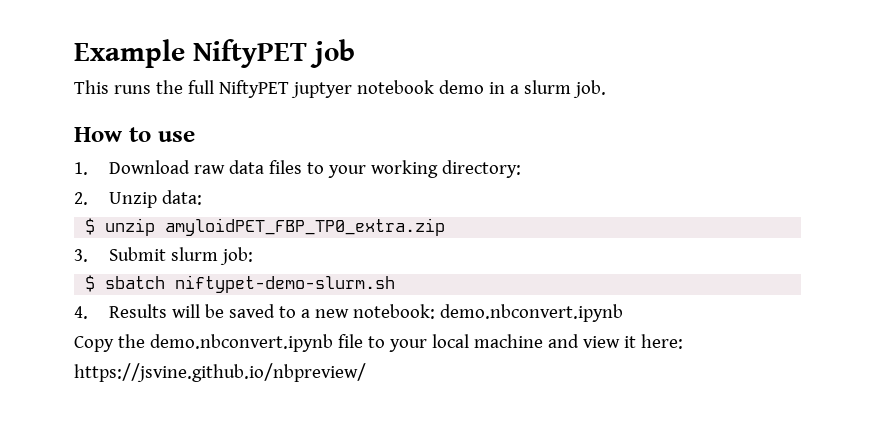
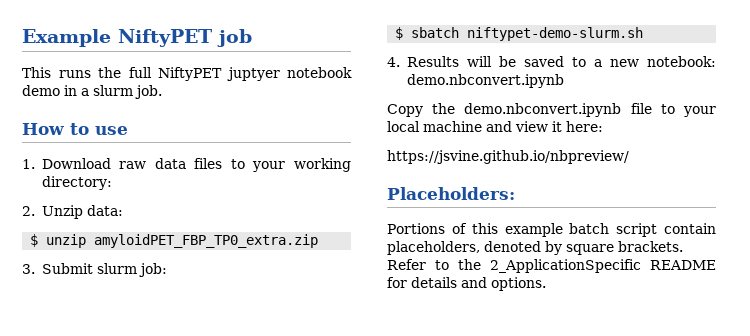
+ Placeholders:
+ Portions of this example batch script contain placeholders, denoted by square brackets. Refer to the 2_ApplicationSpecific README for details and options.

